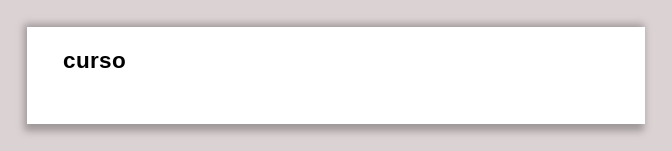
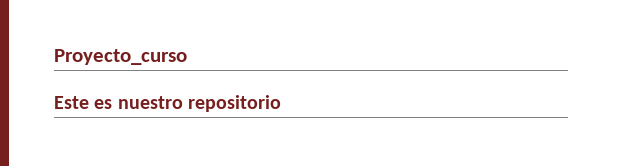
- curso
+ Proyecto_curso
+ Este es nuestro repositorio

